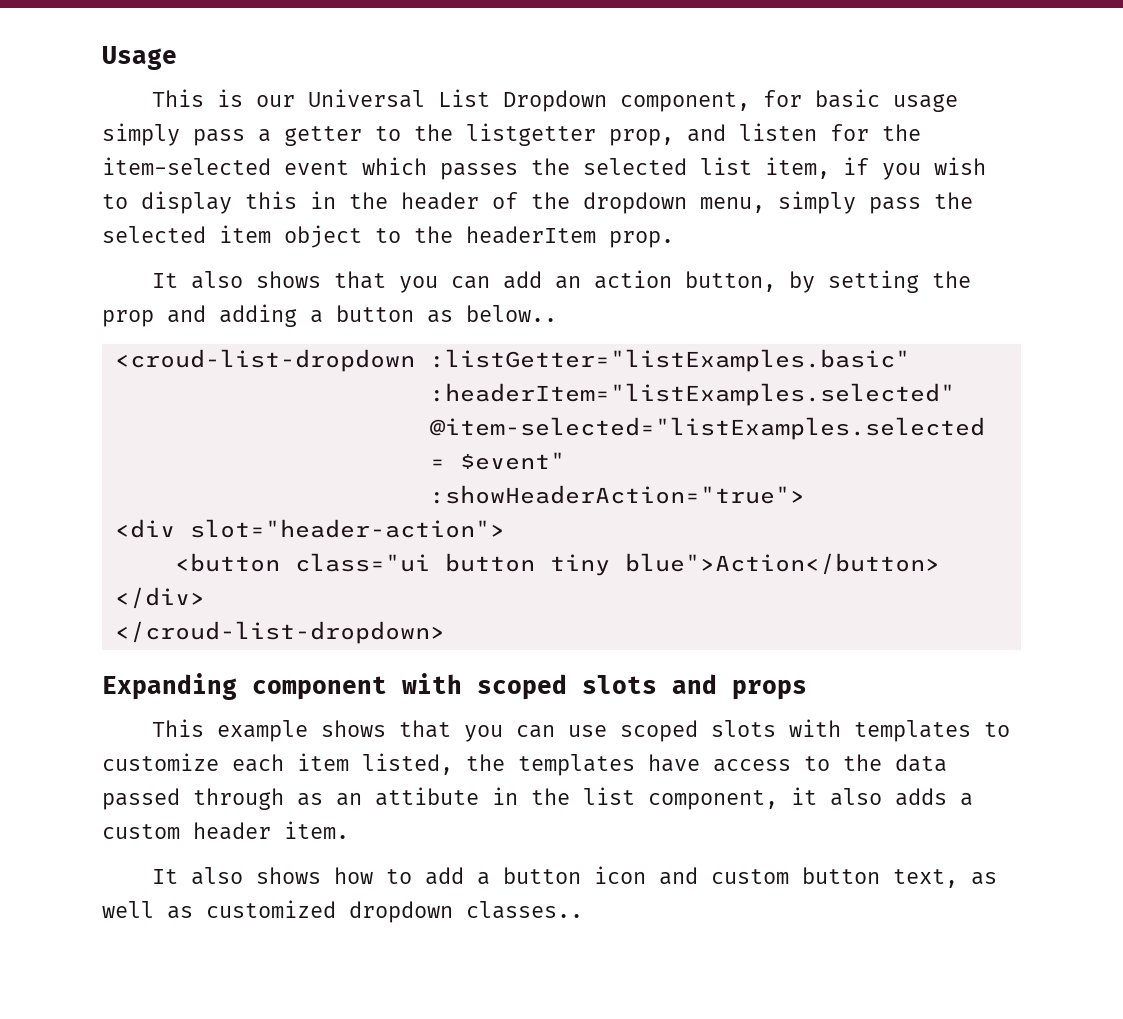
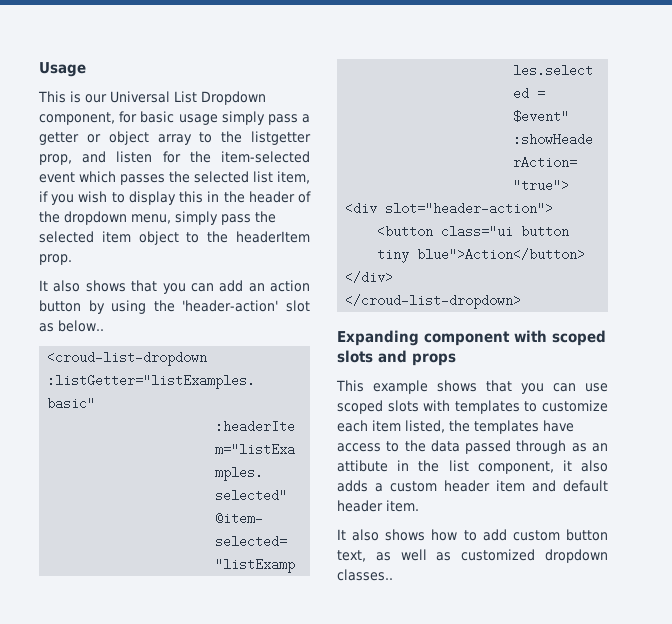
- This is our Universal List Dropdown component, for basic usage simply pass a getter to the listgetter prop, and listen for the item-selected event which passes the selected list item, if you wish to display this in the header of the dropdown menu, simply pass the selected item object to the headerItem prop.
+ This is our Universal List Dropdown component, for basic usage simply pass a getter or object array to the listgetter prop, and listen for the item-selected event which passes the selected list item, if you wish to display this in the header of the dropdown menu, simply pass the selected item object to the headerItem prop.
- It also shows that you can add an action button, by setting the prop and adding a button as below..
+ It also shows that you can add an action button by using the 'header-action' slot as below..
- This example shows that you can use scoped slots with templates to customize each item listed, the templates have access to the data passed through as an attibute in the list component, it also adds a custom header item.
+ This example shows that you can use scoped slots with templates to customize each item listed, the templates have access to the data passed through as an attibute in the list component, it also adds a custom header item and default header item.
- It also shows how to add a button icon and custom button text, as well as customized dropdown classes..
+ It also shows how to add custom button text, as well as customized dropdown classes..

